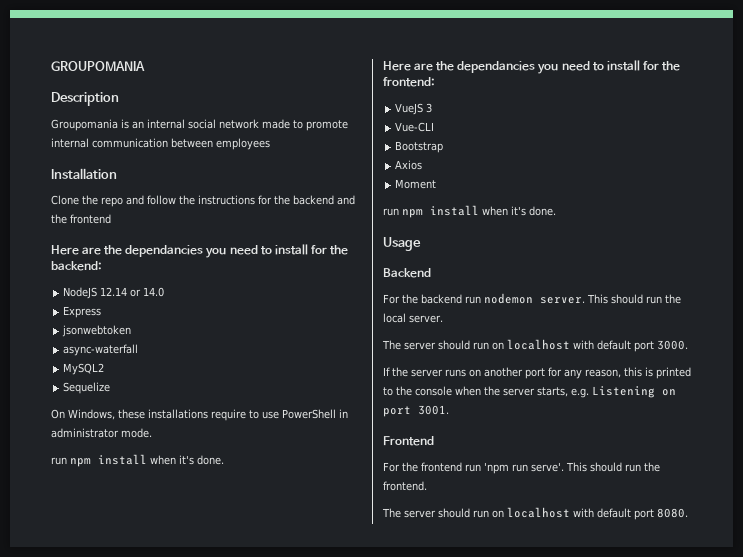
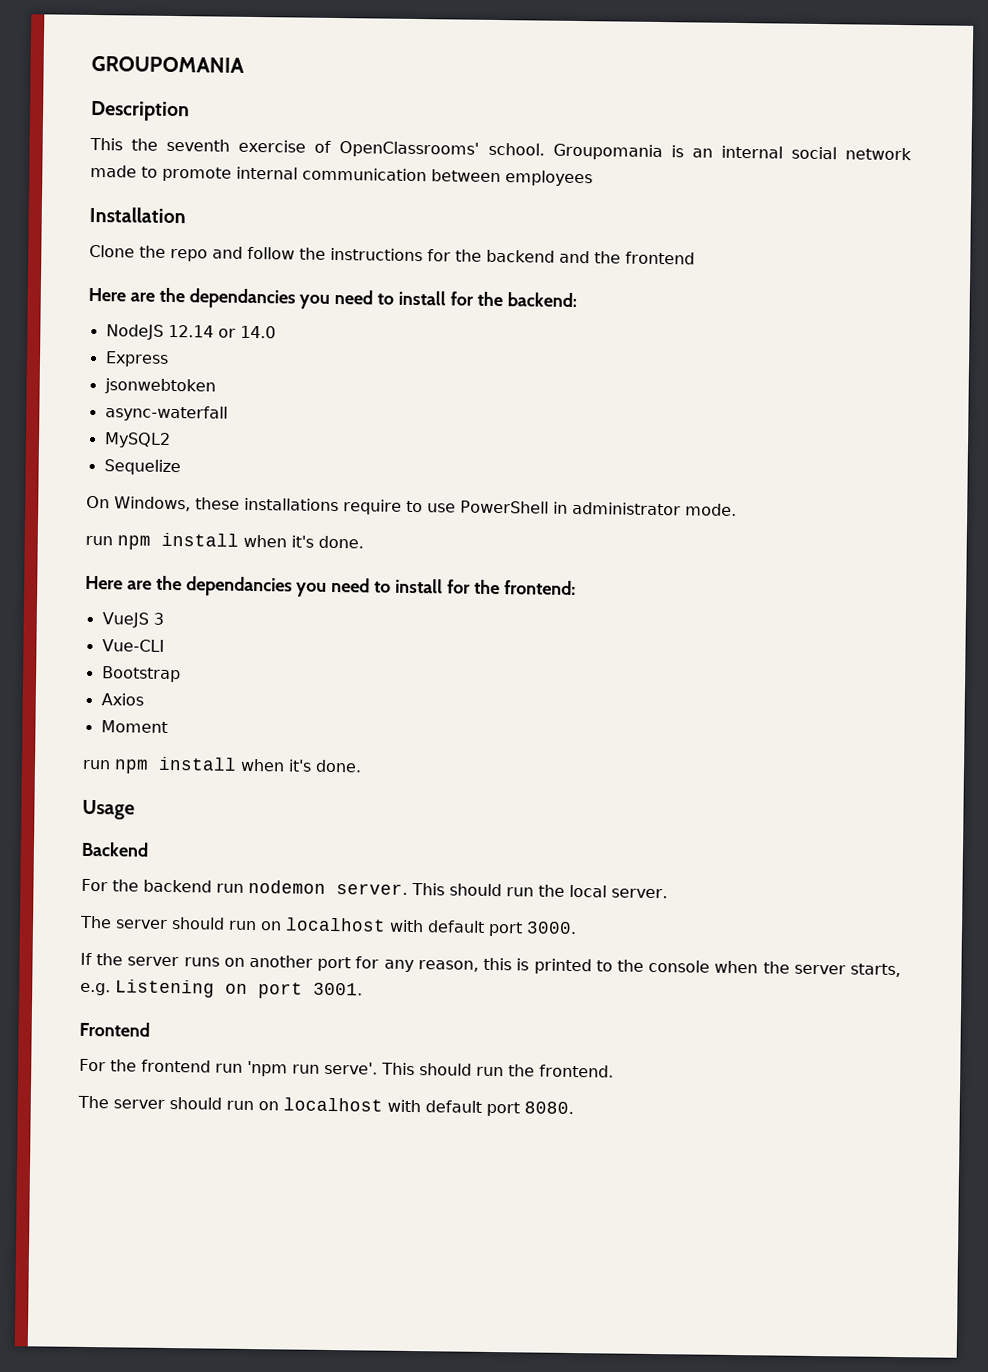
+ This the seventh exercise of OpenClassrooms' school.

